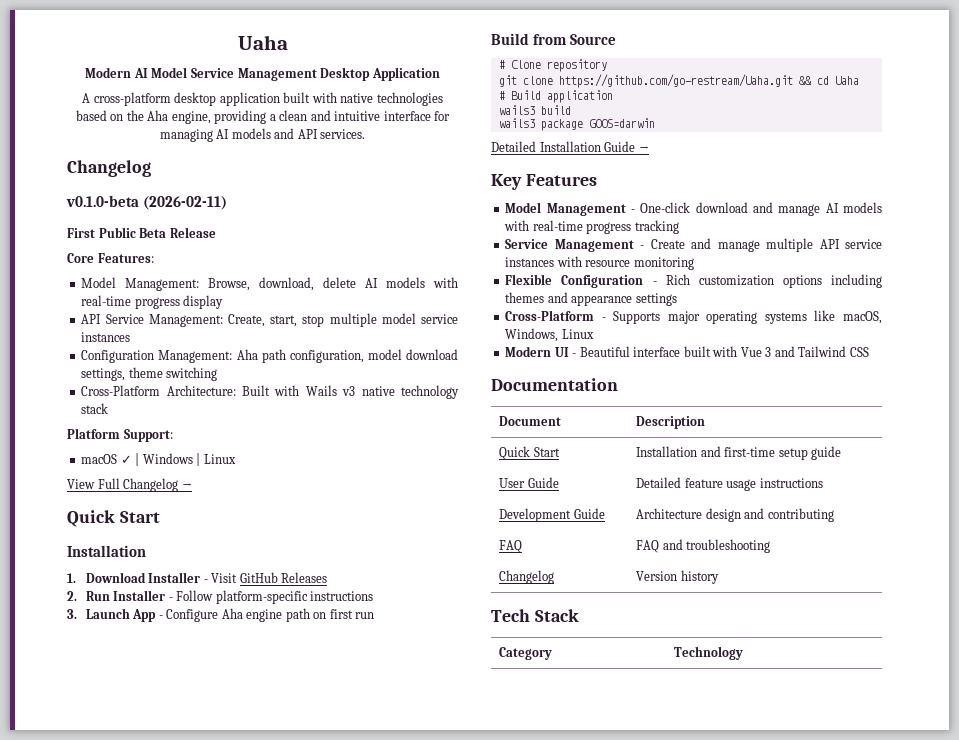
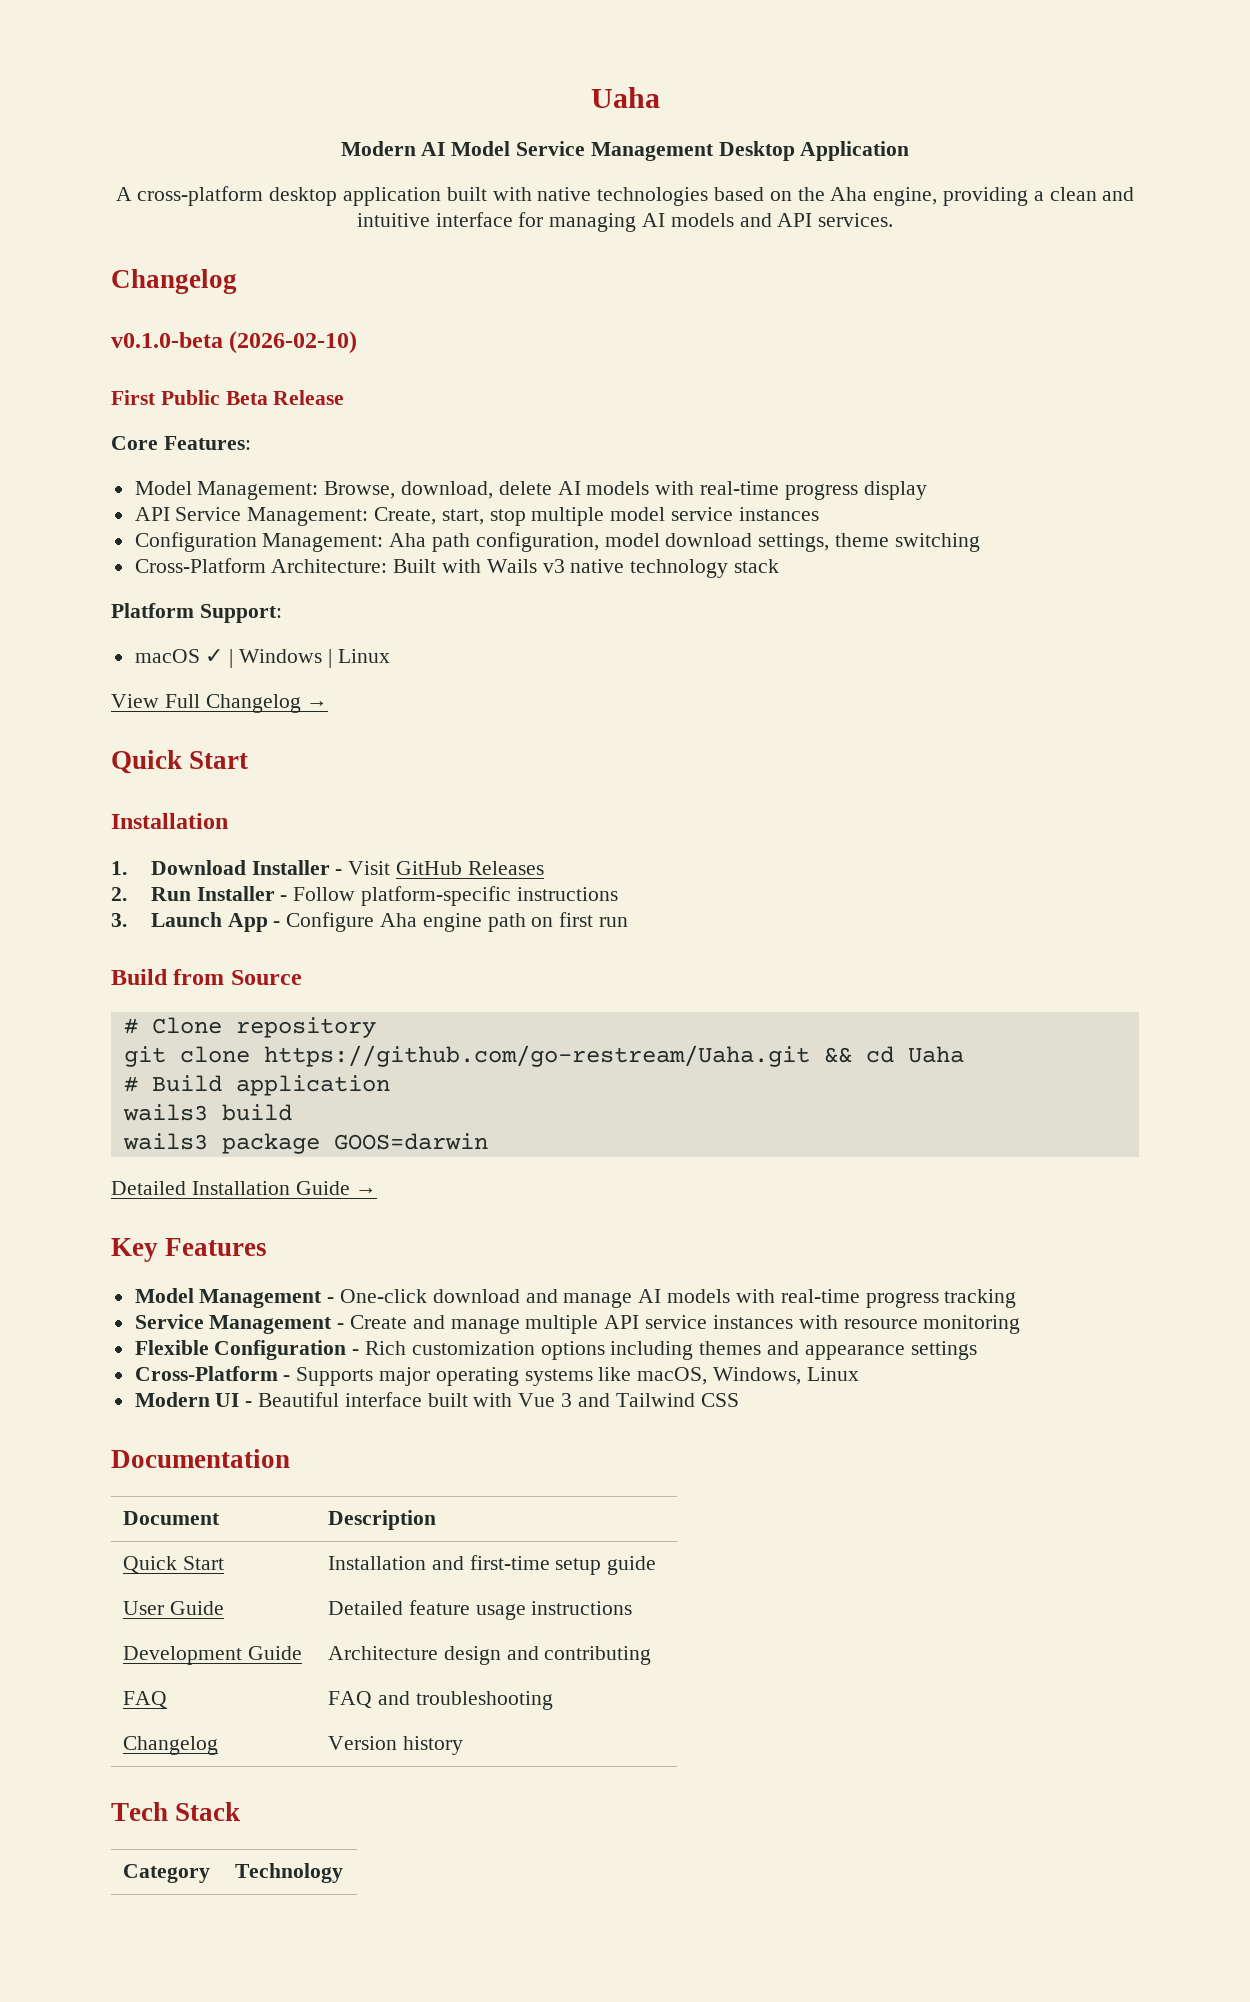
- v0.1.0-beta (2026-02-11)
+ v0.1.0-beta (2026-02-10)

